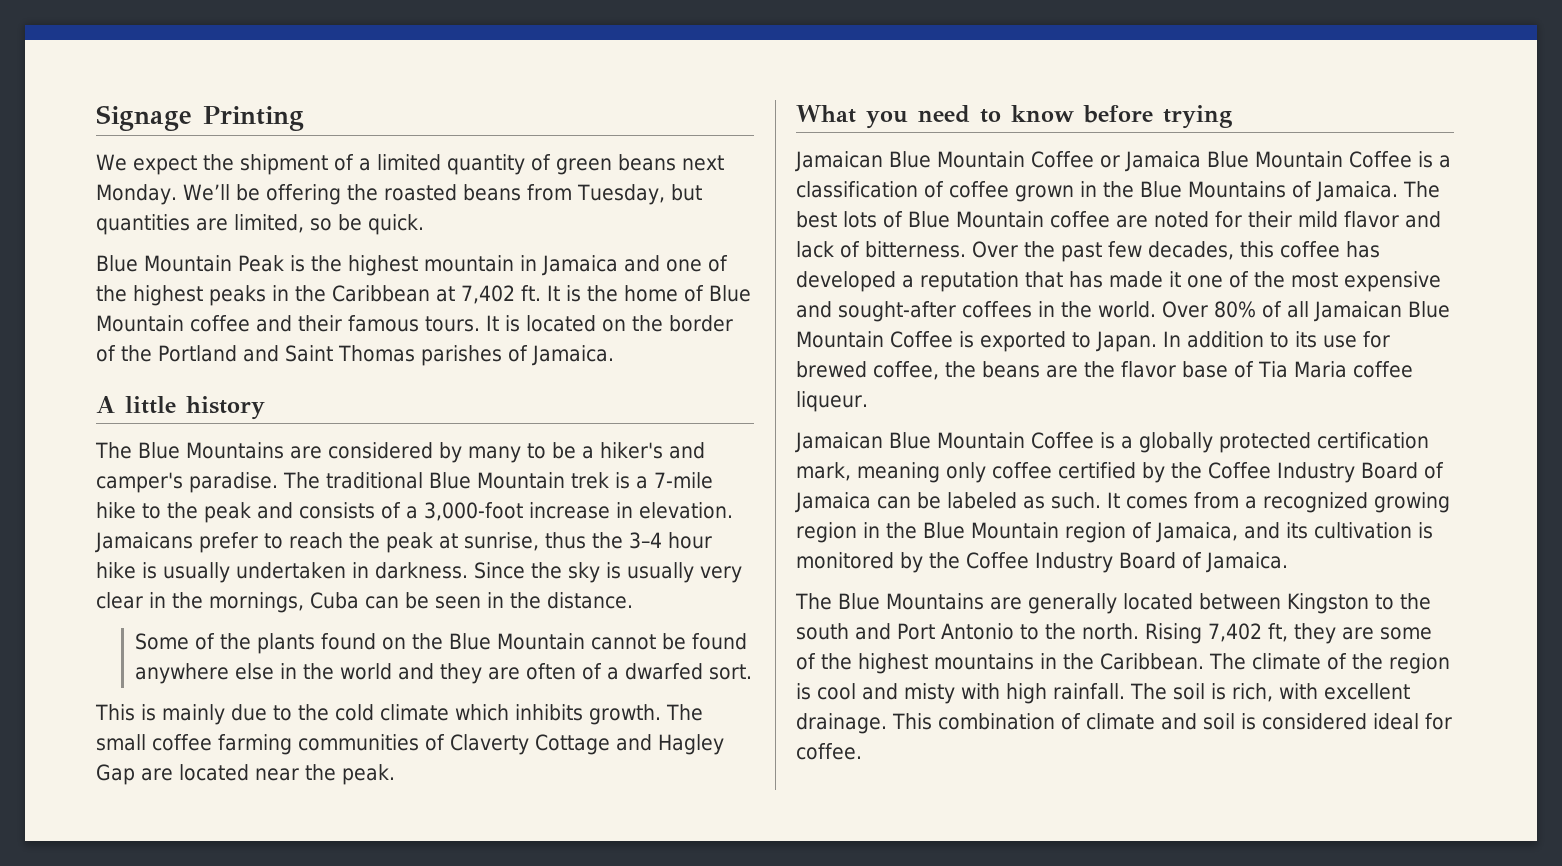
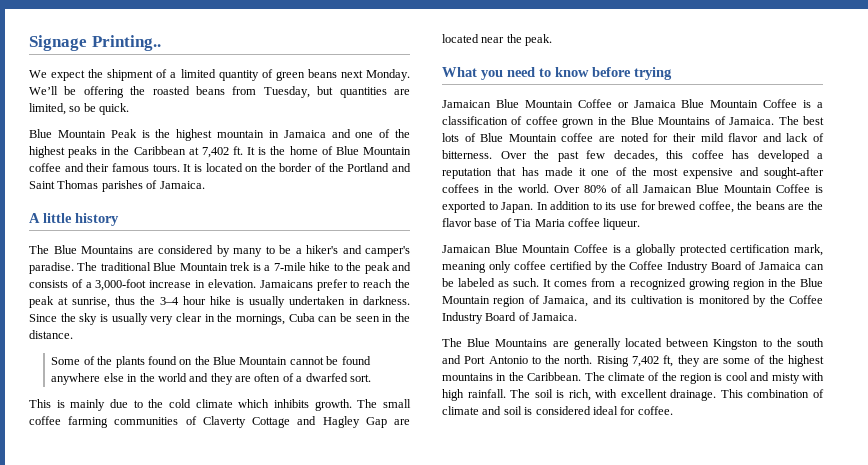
- Signage Printing
+ Signage Printing..

